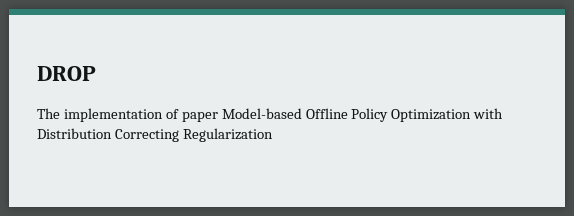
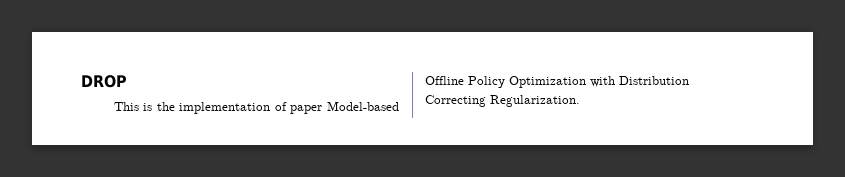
- The implementation of paper Model-based Offline Policy Optimization with Distribution Correcting Regularization
+ This is the implementation of paper Model-based Offline Policy Optimization with Distribution Correcting Regularization.

